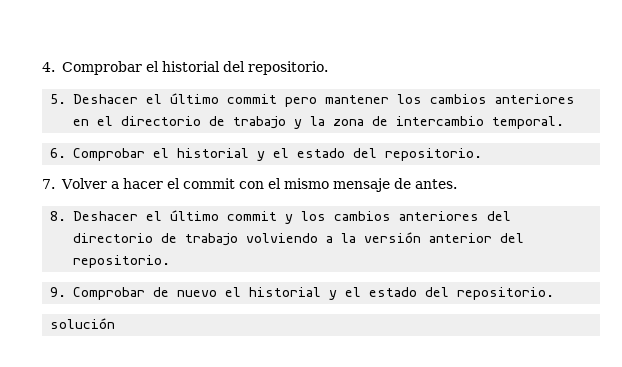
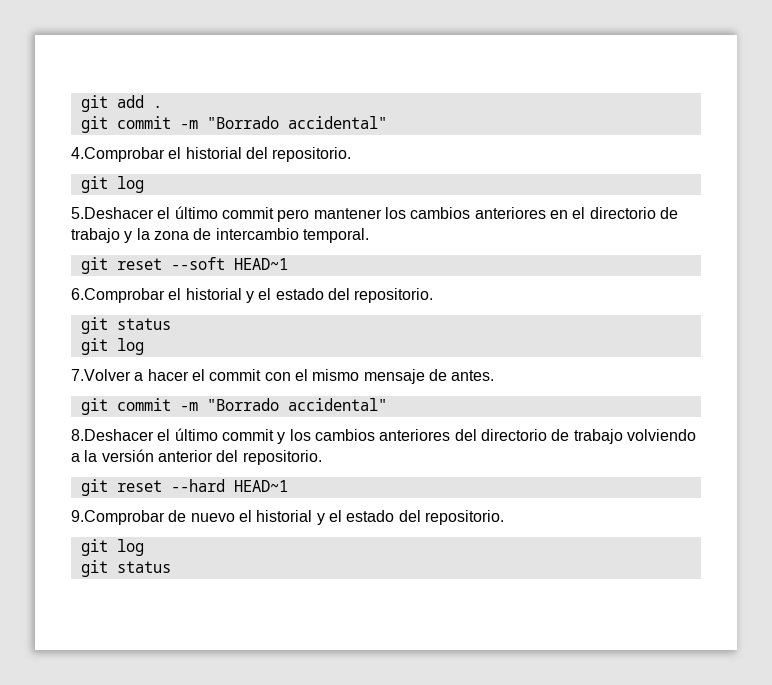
- 4. Comprobar el historial del repositorio.
- 5. Deshacer el último commit pero mantener los cambios anteriores en el directorio de trabajo y la zona de intercambio temporal.
+ git add .
+ git commit -m "Borrado accidental"
+ 4.Comprobar el historial del repositorio.
+ git log
+ 5.Deshacer el último commit pero mantener los cambios anteriores en el directorio de trabajo y la zona de intercambio temporal.
- 6. Comprobar el historial y el estado del repositorio.
- 7. Volver a hacer el commit con el mismo mensaje de antes.
- 8. Deshacer el último commit y los cambios anteriores del directorio de trabajo volviendo a la versión anterior del repositorio.
+ git reset --soft HEAD~1
+ 6.Comprobar el historial y el estado del repositorio.
+ git status
+ git log
+ 7.Volver a hacer el commit con el mismo mensaje de antes.
+ git commit -m "Borrado accidental"
+ 8.Deshacer el último commit y los cambios anteriores del directorio de trabajo volviendo a la versión anterior del repositorio.
- 9. Comprobar de nuevo el historial y el estado del repositorio.
- solución
+ git reset --hard HEAD~1
+ 9.Comprobar de nuevo el historial y el estado del repositorio.
+ git log
+ git status

